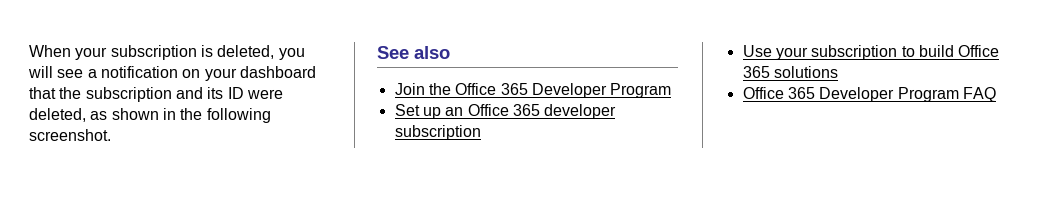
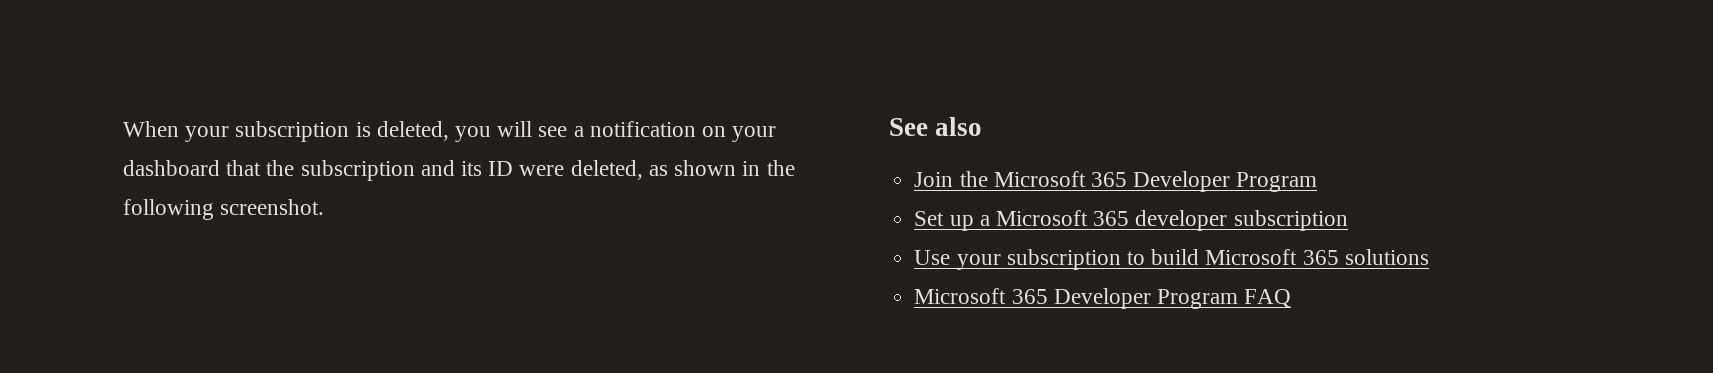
- Join the Office 365 Developer Program
+ Join the Microsoft 365 Developer Program
- Set up an Office 365 developer subscription
+ Set up a Microsoft 365 developer subscription
- Use your subscription to build Office 365 solutions
+ Use your subscription to build Microsoft 365 solutions
- Office 365 Developer Program FAQ
+ Microsoft 365 Developer Program FAQ

